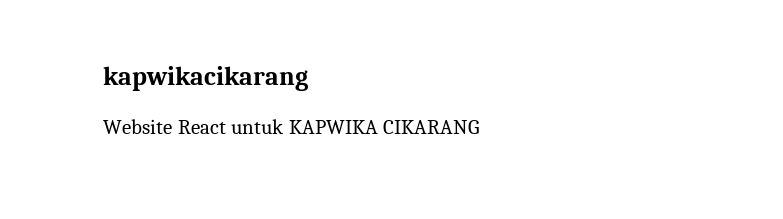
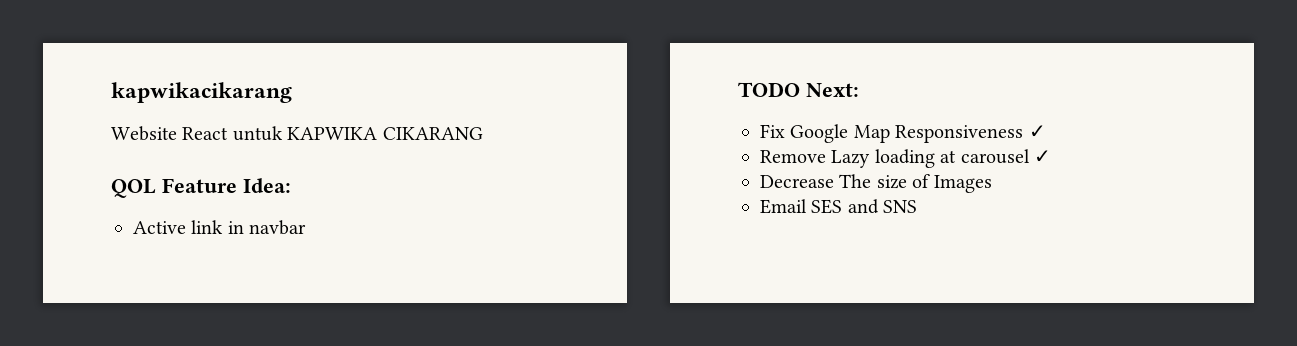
+ QOL Feature Idea:
+ Active link in navbar
+ TODO Next:
+ Fix Google Map Responsiveness ✓
+ Remove Lazy loading at carousel ✓
+ Decrease The size of Images
+ Email SES and SNS

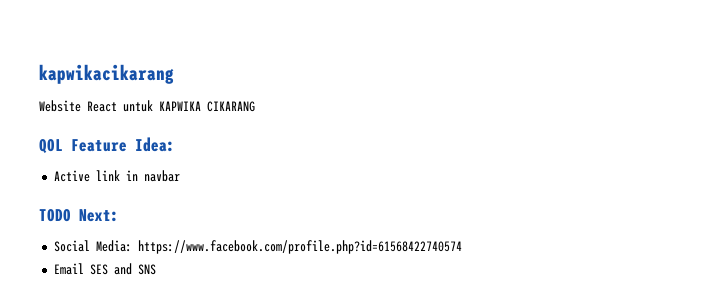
- Fix Google Map Responsiveness ✓
- Remove Lazy loading at carousel ✓
- Decrease The size of Images
+ Social Media: https://www.facebook.com/profile.php?id=61568422740574

